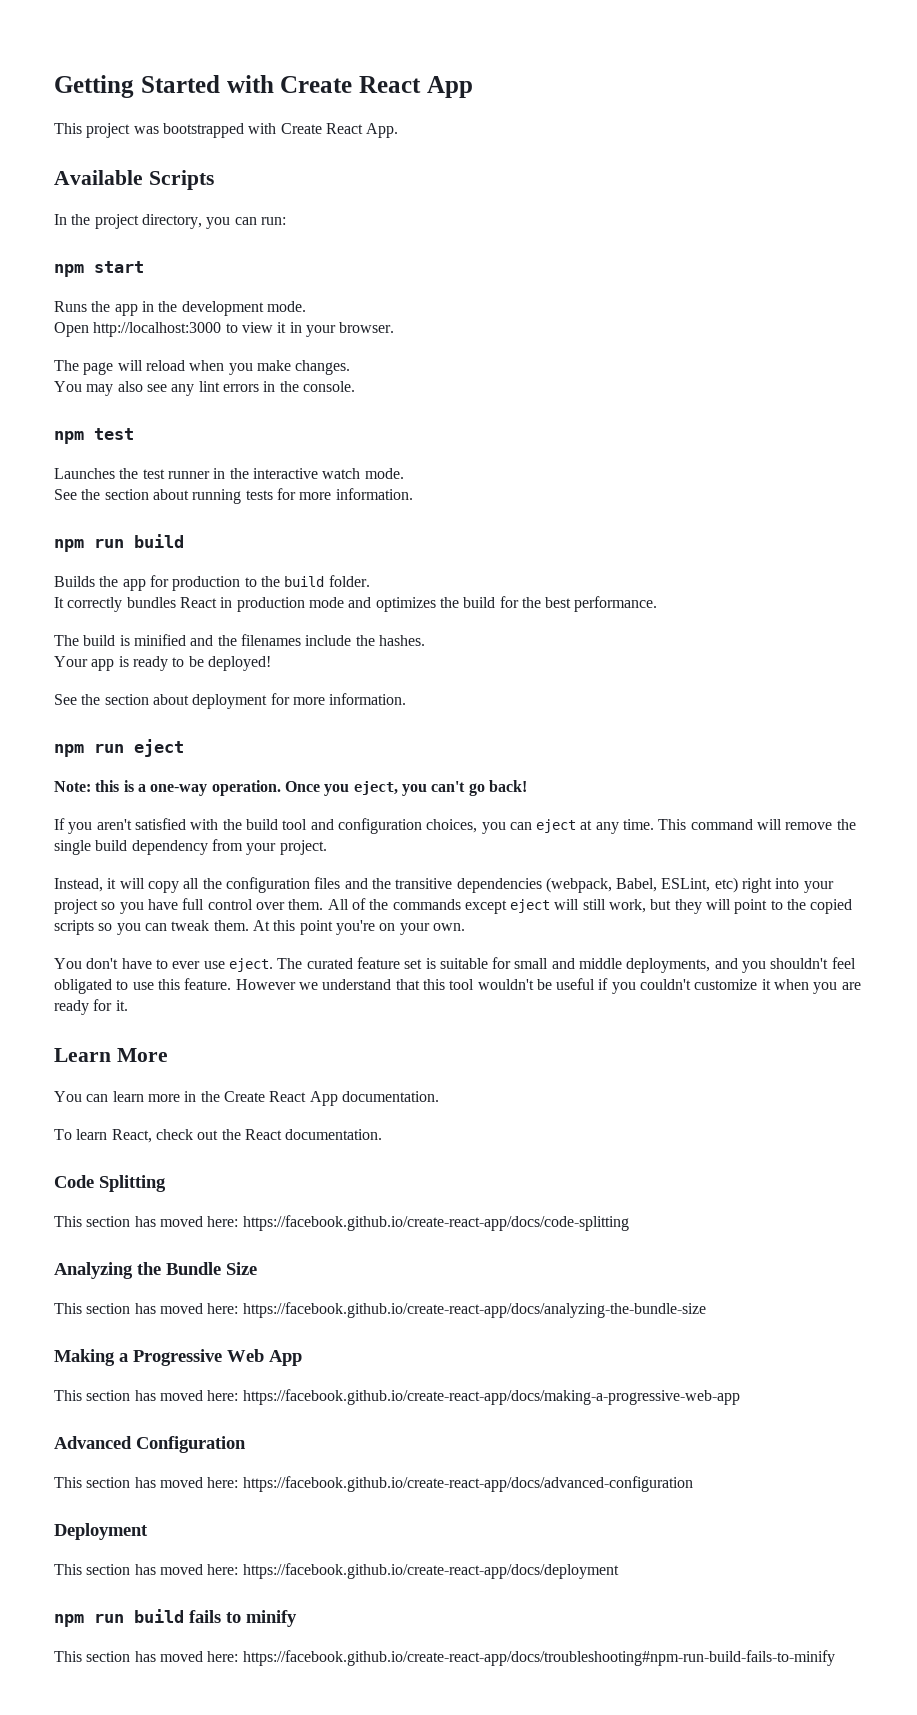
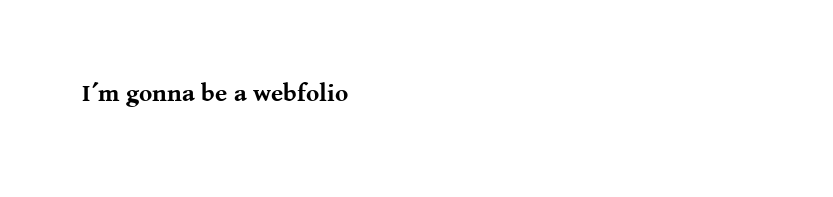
- Getting Started with Create React App
- This project was bootstrapped with Create React App.
- Available Scripts
- In the project directory, you can run:
- npm start
- Runs the app in the development mode.
- Open http://localhost:3000 to view it in your browser.
- The page will reload when you make changes.
- You may also see any lint errors in the console.
- npm test
- Launches the test runner in the interactive watch mode.
- See the section about running tests for more information.
- npm run build
- Builds the app for production to the build folder.
- It correctly bundles React in production mode and optimizes the build for the best performance.
- The build is minified and the filenames include the hashes.
- Your app is ready to be deployed!
- See the section about deployment for more information.
- npm run eject
- Note: this is a one-way operation. Once you eject, you can't go back!
- If you aren't satisfied with the build tool and configuration choices, you can eject at any time. This command will remove the single build dependency from your project.
- Instead, it will copy all the configuration files and the transitive dependencies (webpack, Babel, ESLint, etc) right into your project so you have full control over them. All of the commands except eject will still work, but they will point to the copied scripts so you can tweak them. At this point you're on your own.
- You don't have to ever use eject. The curated feature set is suitable for small and middle deployments, and you shouldn't feel obligated to use this feature. However we understand that this tool wouldn't be useful if you couldn't customize it when you are ready for it.
- Learn More
- You can learn more in the Create React App documentation.
- To learn React, check out the React documentation.
- Code Splitting
- This section has moved here: https://facebook.github.io/create-react-app/docs/code-splitting
- Analyzing the Bundle Size
- This section has moved here: https://facebook.github.io/create-react-app/docs/analyzing-the-bundle-size
- Making a Progressive Web App
- This section has moved here: https://facebook.github.io/create-react-app/docs/making-a-progressive-web-app
- Advanced Configuration
- This section has moved here: https://facebook.github.io/create-react-app/docs/advanced-configuration
- Deployment
- This section has moved here: https://facebook.github.io/create-react-app/docs/deployment
- npm run build fails to minify
- This section has moved here: https://facebook.github.io/create-react-app/docs/troubleshooting#npm-run-build-fails-to-minify
+ I´m gonna be a webfolio

